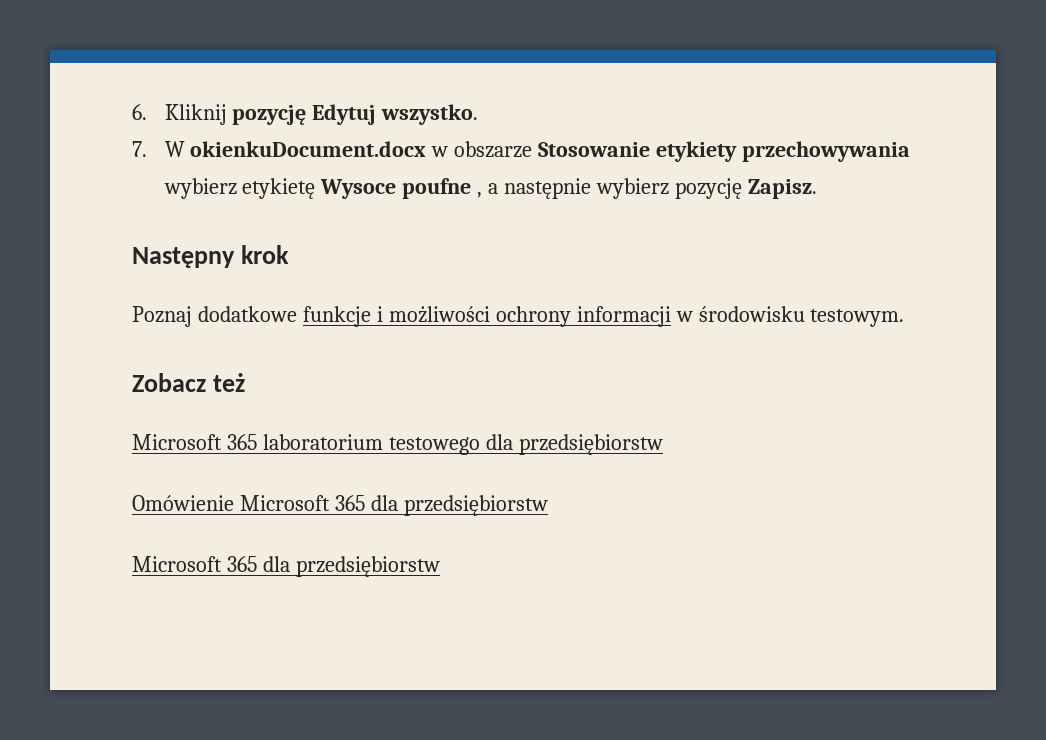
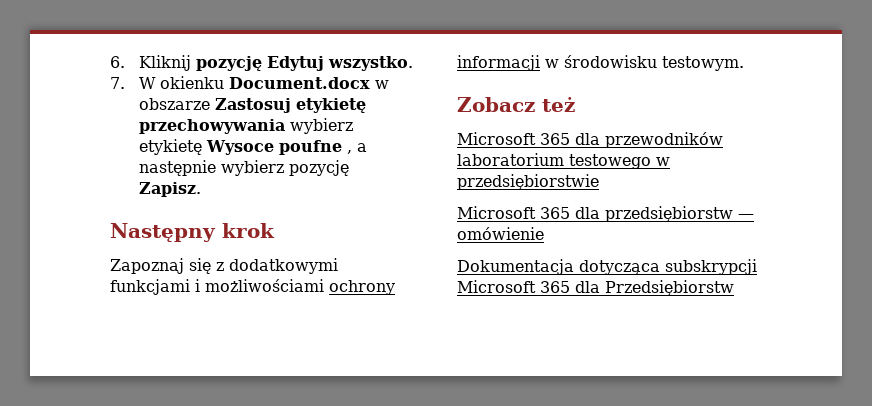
- 7. W okienkuDocument.docx w obszarze Stosowanie etykiety przechowywania wybierz etykietę Wysoce poufne , a następnie wybierz pozycję Zapisz.
+ 7. W okienku Document.docx w obszarze Zastosuj etykietę przechowywania wybierz etykietę Wysoce poufne , a następnie wybierz pozycję Zapisz.
- Poznaj dodatkowe funkcje i możliwości ochrony informacji w środowisku testowym.
+ Zapoznaj się z dodatkowymi funkcjami i możliwościami ochrony informacji w środowisku testowym.
- Microsoft 365 laboratorium testowego dla przedsiębiorstw
- Omówienie Microsoft 365 dla przedsiębiorstw
- Microsoft 365 dla przedsiębiorstw
+ Microsoft 365 dla przewodników laboratorium testowego w przedsiębiorstwie
+ Microsoft 365 dla przedsiębiorstw — omówienie
+ Dokumentacja dotycząca subskrypcji Microsoft 365 dla Przedsiębiorstw

